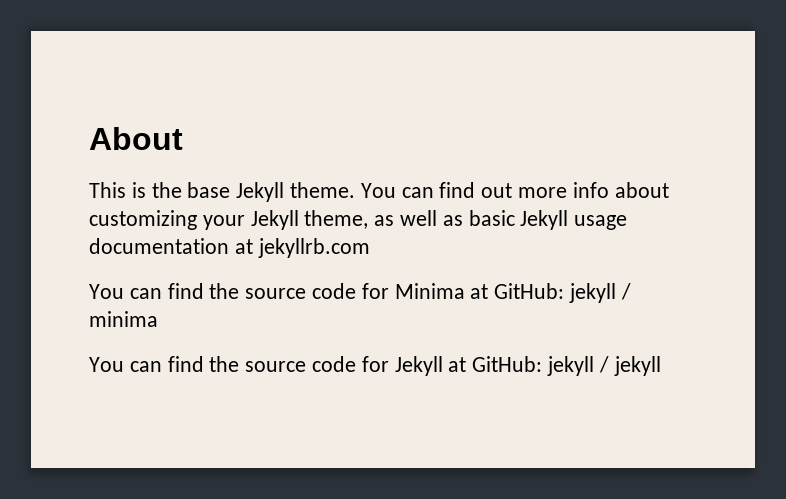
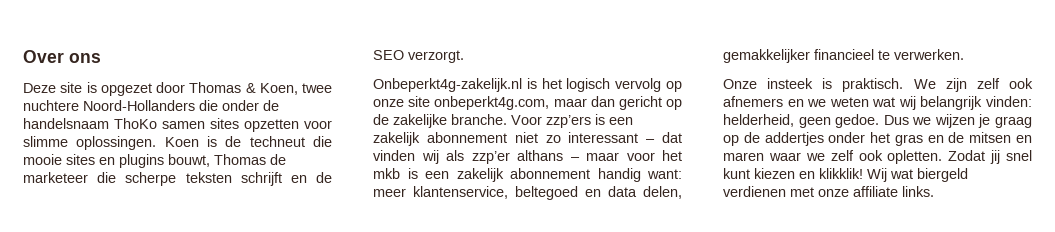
- About
- This is the base Jekyll theme. You can find out more info about customizing your Jekyll theme, as well as basic Jekyll usage documentation at jekyllrb.com
- You can find the source code for Minima at GitHub: jekyll / minima
- You can find the source code for Jekyll at GitHub: jekyll / jekyll
+ Over ons
+ Deze site is opgezet door Thomas & Koen, twee nuchtere Noord-Hollanders die onder de handelsnaam ThoKo samen sites opzetten voor slimme oplossingen. Koen is de techneut die mooie sites en plugins bouwt, Thomas de marketeer die scherpe teksten schrijft en de SEO verzorgt.
+ Onbeperkt4g-zakelijk.nl is het logisch vervolg op onze site onbeperkt4g.com, maar dan gericht op de zakelijke branche. Voor zzp’ers is een zakelijk abonnement niet zo interessant – dat vinden wij als zzp’er althans – maar voor het mkb is een zakelijk abonnement handig want: meer klantenservice, beltegoed en data delen, gemakkelijker financieel te verwerken.
+ Onze insteek is praktisch. We zijn zelf ook afnemers en we weten wat wij belangrijk vinden: helderheid, geen gedoe. Dus we wijzen je graag op de addertjes onder het gras en de mitsen en maren waar we zelf ook opletten. Zodat jij snel kunt kiezen en klikklik! Wij wat biergeld verdienen met onze affiliate links.

